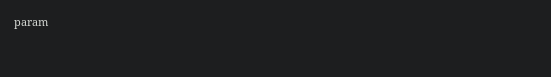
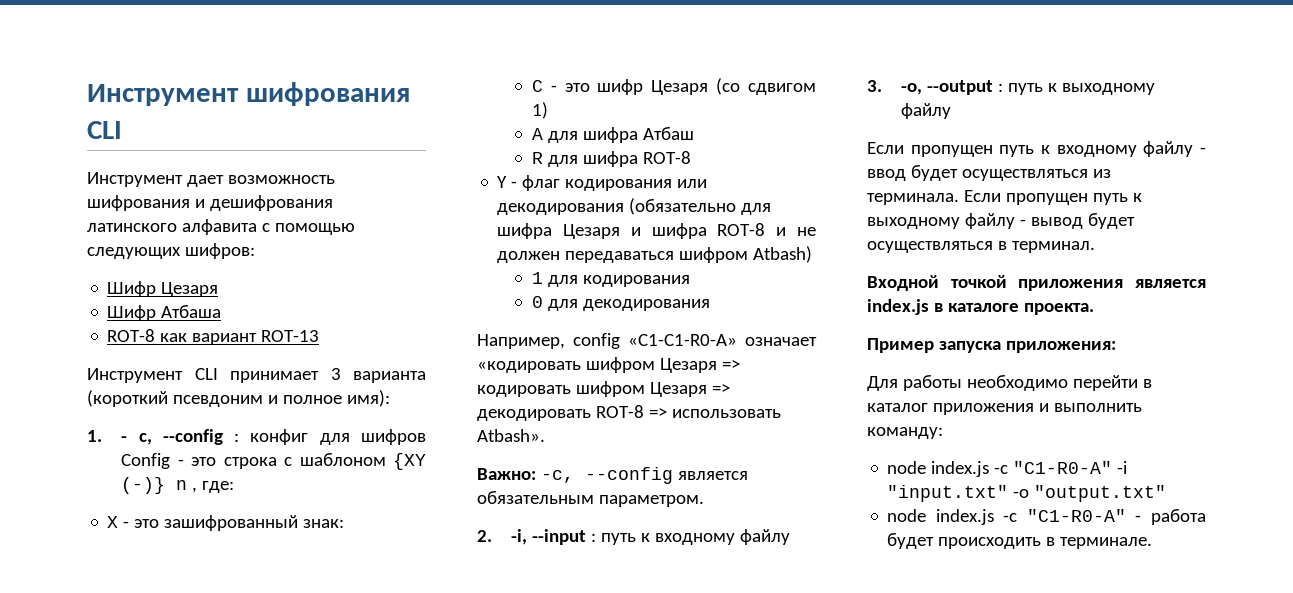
- param
+ Инструмент шифрования CLI
+ Инструмент дает возможность шифрования и дешифрования латинского алфавита с помощью следующих шифров:
+ Шифр Цезаря
+ Шифр Атбаша
+ ROT-8 как вариант ROT-13
+ Инструмент CLI принимает 3 варианта (короткий псевдоним и полное имя):
+ 1. - c, --config : конфиг для шифров Config - это строка с шаблоном {XY (-)} n , где:
+ X - это зашифрованный знак:
+ C - это шифр Цезаря (со сдвигом 1)
+ A для шифра Атбаш
+ R для шифра ROT-8
+ Y - флаг кодирования или декодирования (обязательно для шифра Цезаря и шифра ROT-8 и не должен передаваться шифром Atbash)
+ 1 для кодирования
+ 0 для декодирования
+ Например, config «C1-C1-R0-A» означает «кодировать шифром Цезаря => кодировать шифром Цезаря => декодировать ROT-8 => использовать Atbash».
+ Важно: -с, --config является обязательным параметром.
+ 2. -i, --input : путь к входному файлу
+ 3. -o, --output : путь к выходному файлу
+ Если пропущен путь к входному файлу - ввод будет осуществляться из терминала. Если пропущен путь к выходному файлу - вывод будет осуществляться в терминал.
+ Входной точкой приложения является index.js в каталоге проекта.
+ Пример запуска приложения:
+ Для работы необходимо перейти в каталог приложения и выполнить команду:
+ node index.js -c "C1-R0-A" -i "input.txt" -o "output.txt"
+ node index.js -c "C1-R0-A" - работа будет происходить в терминале.

